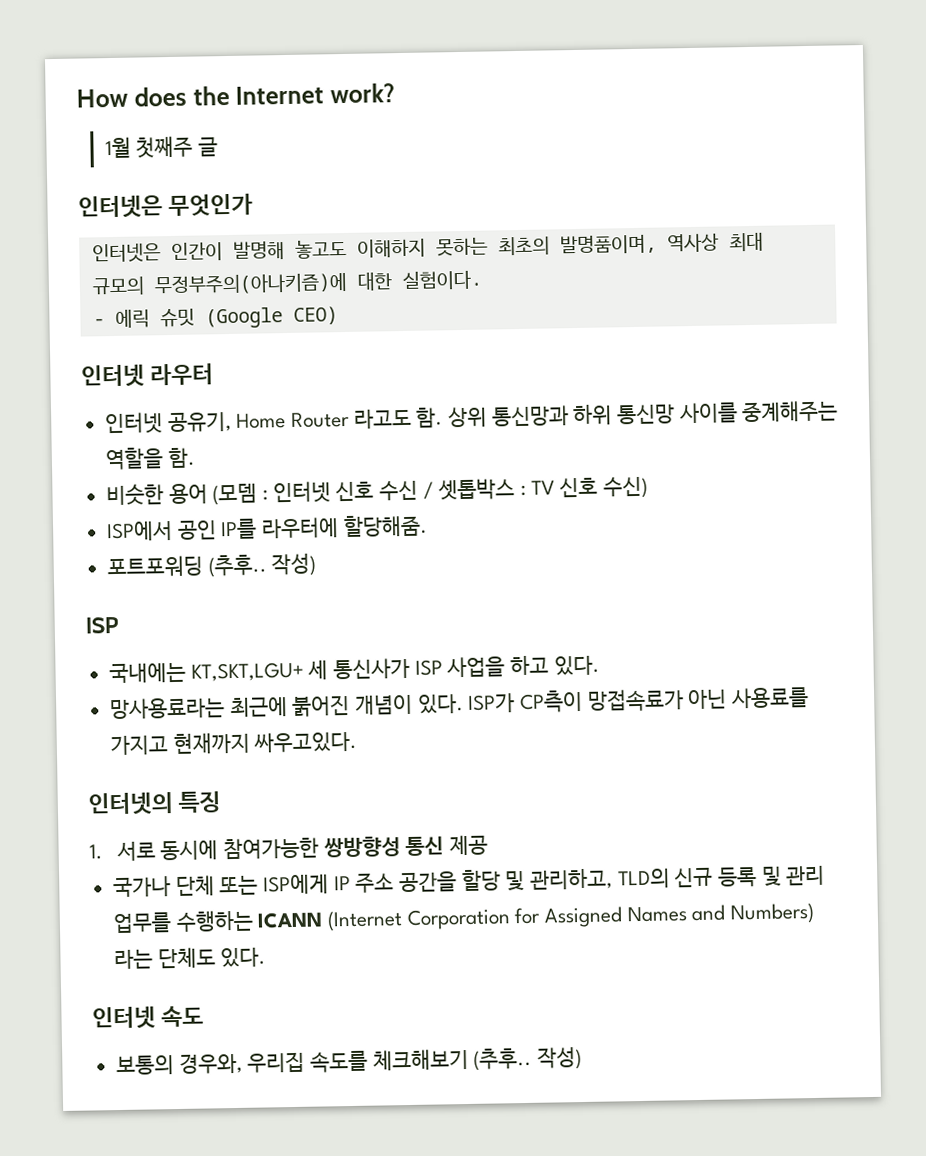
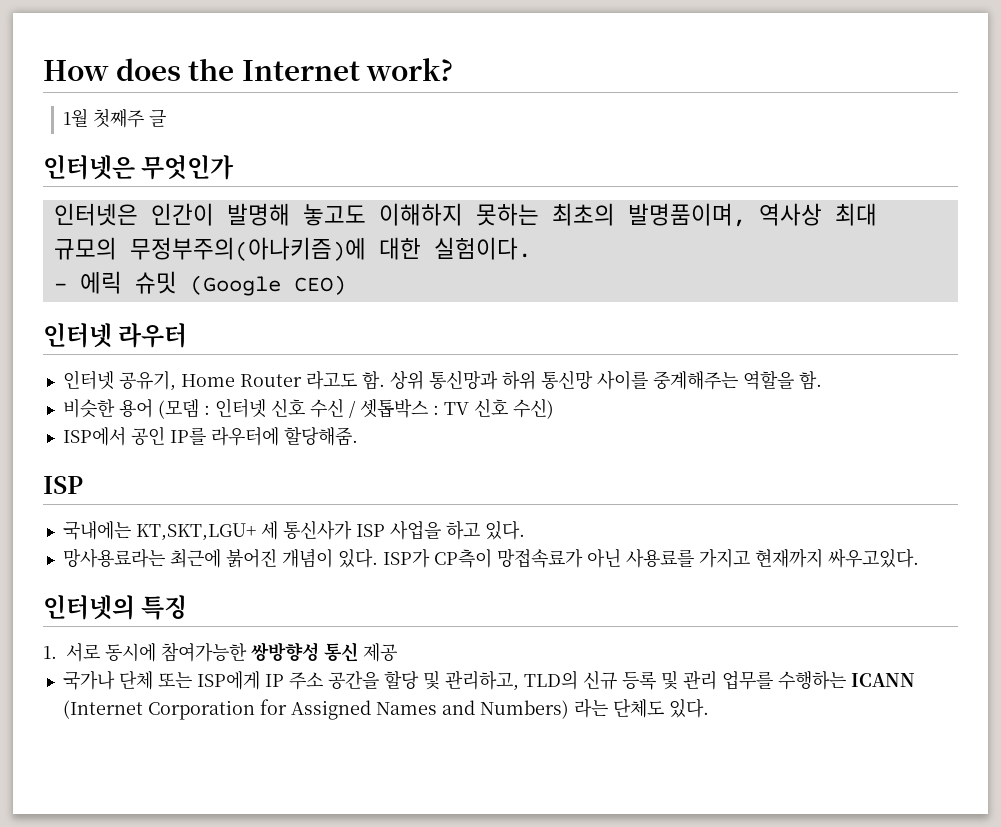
- 포트포워딩 (추후.. 작성)
- 인터넷 속도
- 보통의 경우와, 우리집 속도를 체크해보기 (추후.. 작성)

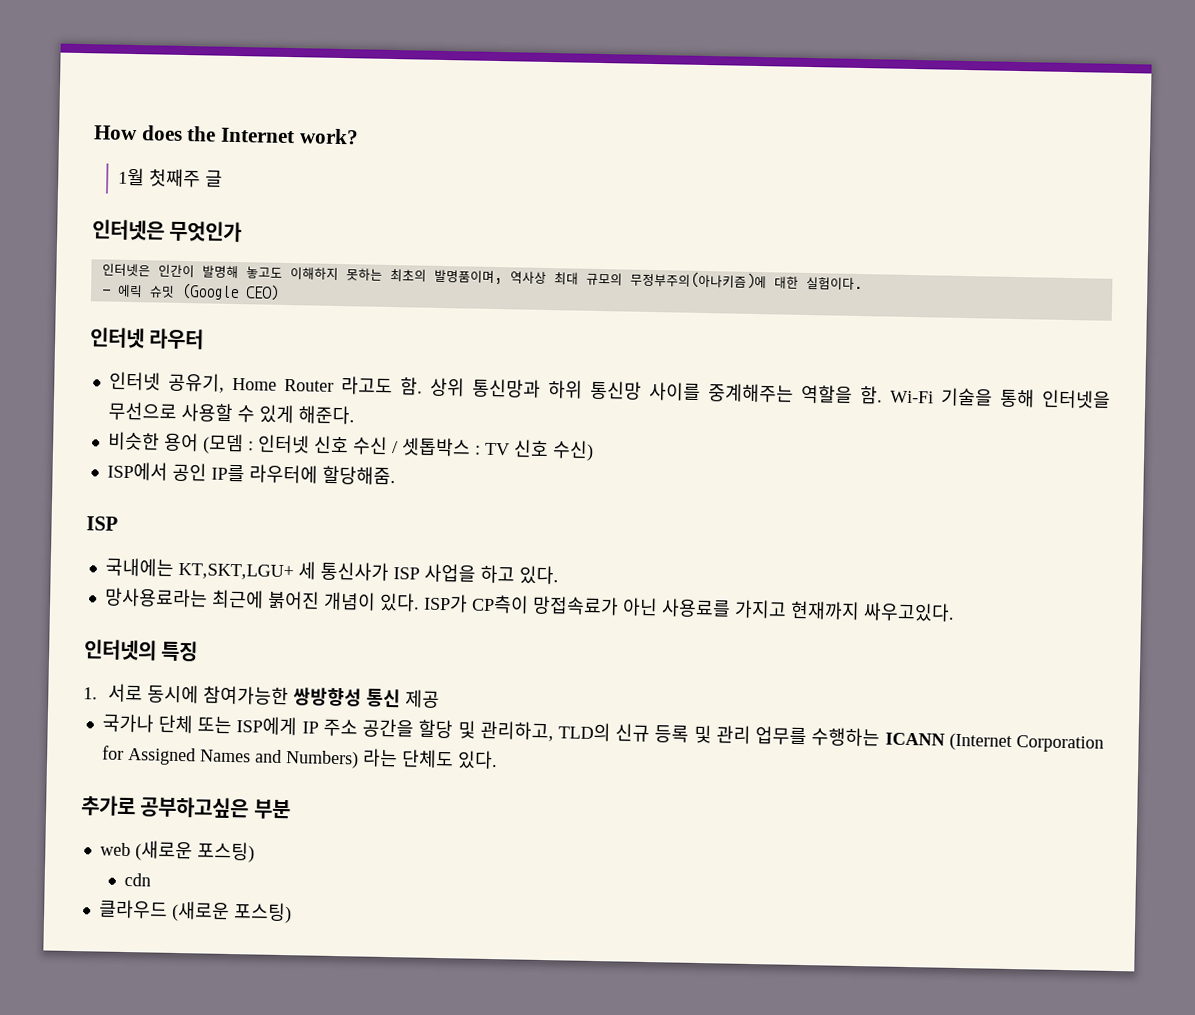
+ Wi-Fi 기술을 통해 인터넷을 무선으로 사용할 수 있게 해준다.
+ 추가로 공부하고싶은 부분
+ web (새로운 포스팅)
+ cdn
+ 클라우드 (새로운 포스팅)

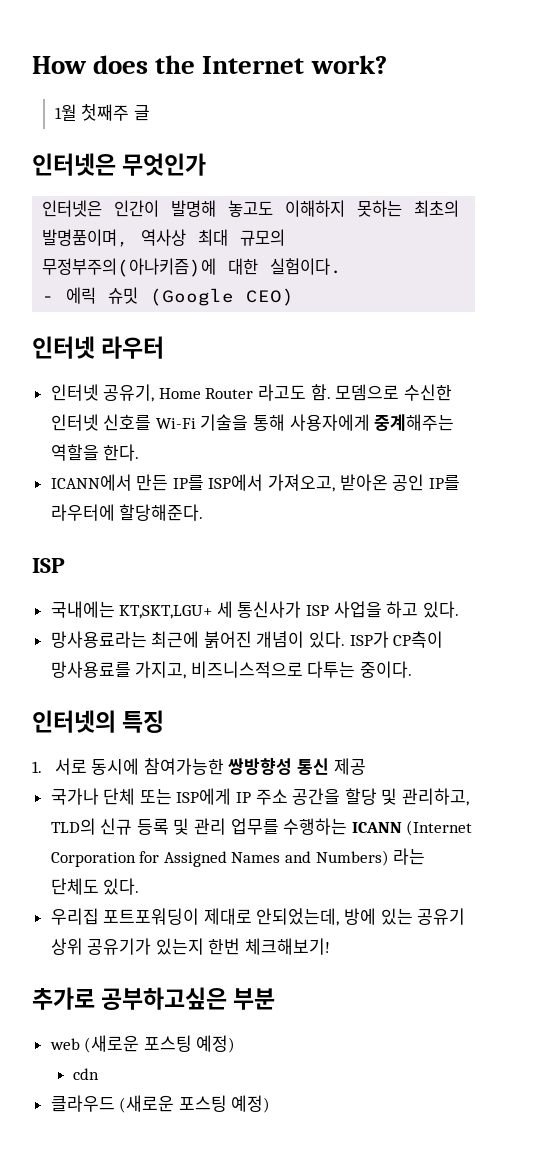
- 상위 통신망과 하위 통신망 사이를 중계해주는 역할을 함. Wi-Fi 기술을 통해 인터넷을 무선으로 사용할 수 있게 해준다.
- 비슷한 용어 (모뎀 : 인터넷 신호 수신 / 셋톱박스 : TV 신호 수신)
- ISP에서 공인 IP를 라우터에 할당해줌.
+ 모뎀으로 수신한 인터넷 신호를 Wi-Fi 기술을 통해 사용자에게 중계해주는 역할을 한다.
+ ICANN에서 만든 IP를 ISP에서 가져오고, 받아온 공인 IP를 라우터에 할당해준다.
- ISP가 CP측이 망접속료가 아닌 사용료를 가지고 현재까지 싸우고있다.
+ ISP가 CP측이 망사용료를 가지고, 비즈니스적으로 다투는 중이다.
+ 우리집 포트포워딩이 제대로 안되었는데, 방에 있는 공유기 상위 공유기가 있는지 한번 체크해보기!
- web (새로운 포스팅)
+ web (새로운 포스팅 예정)
- 클라우드 (새로운 포스팅)
+ 클라우드 (새로운 포스팅 예정)

